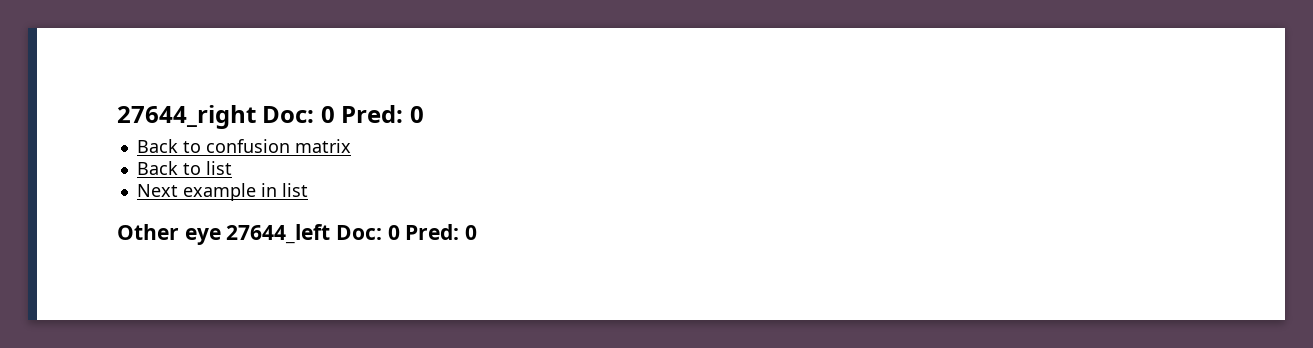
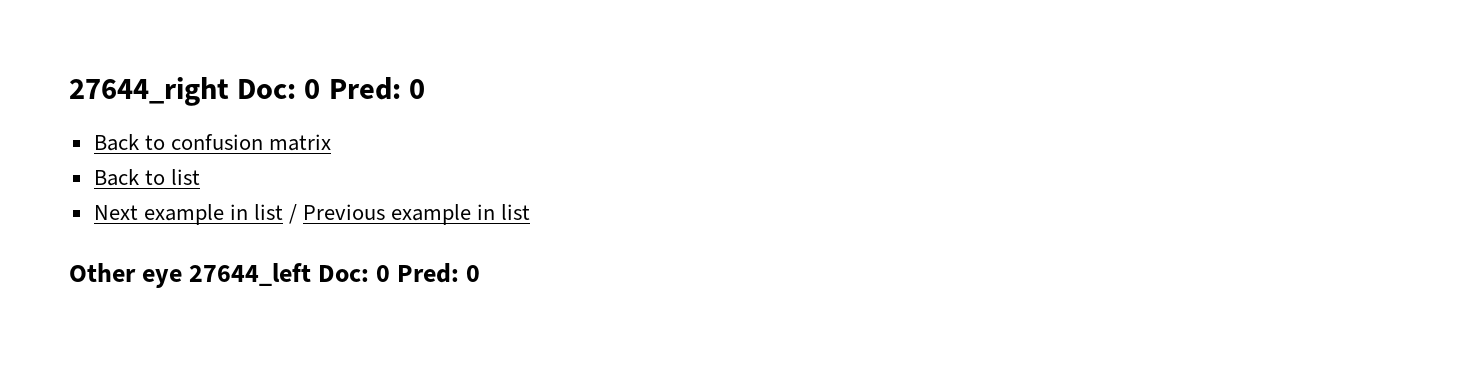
- Next example in list
+ Next example in list / Previous example in list

